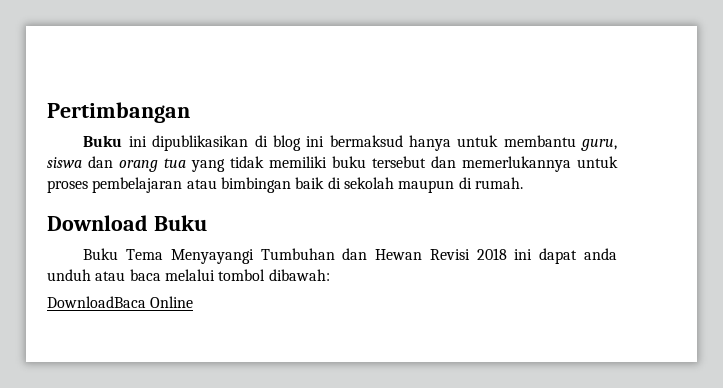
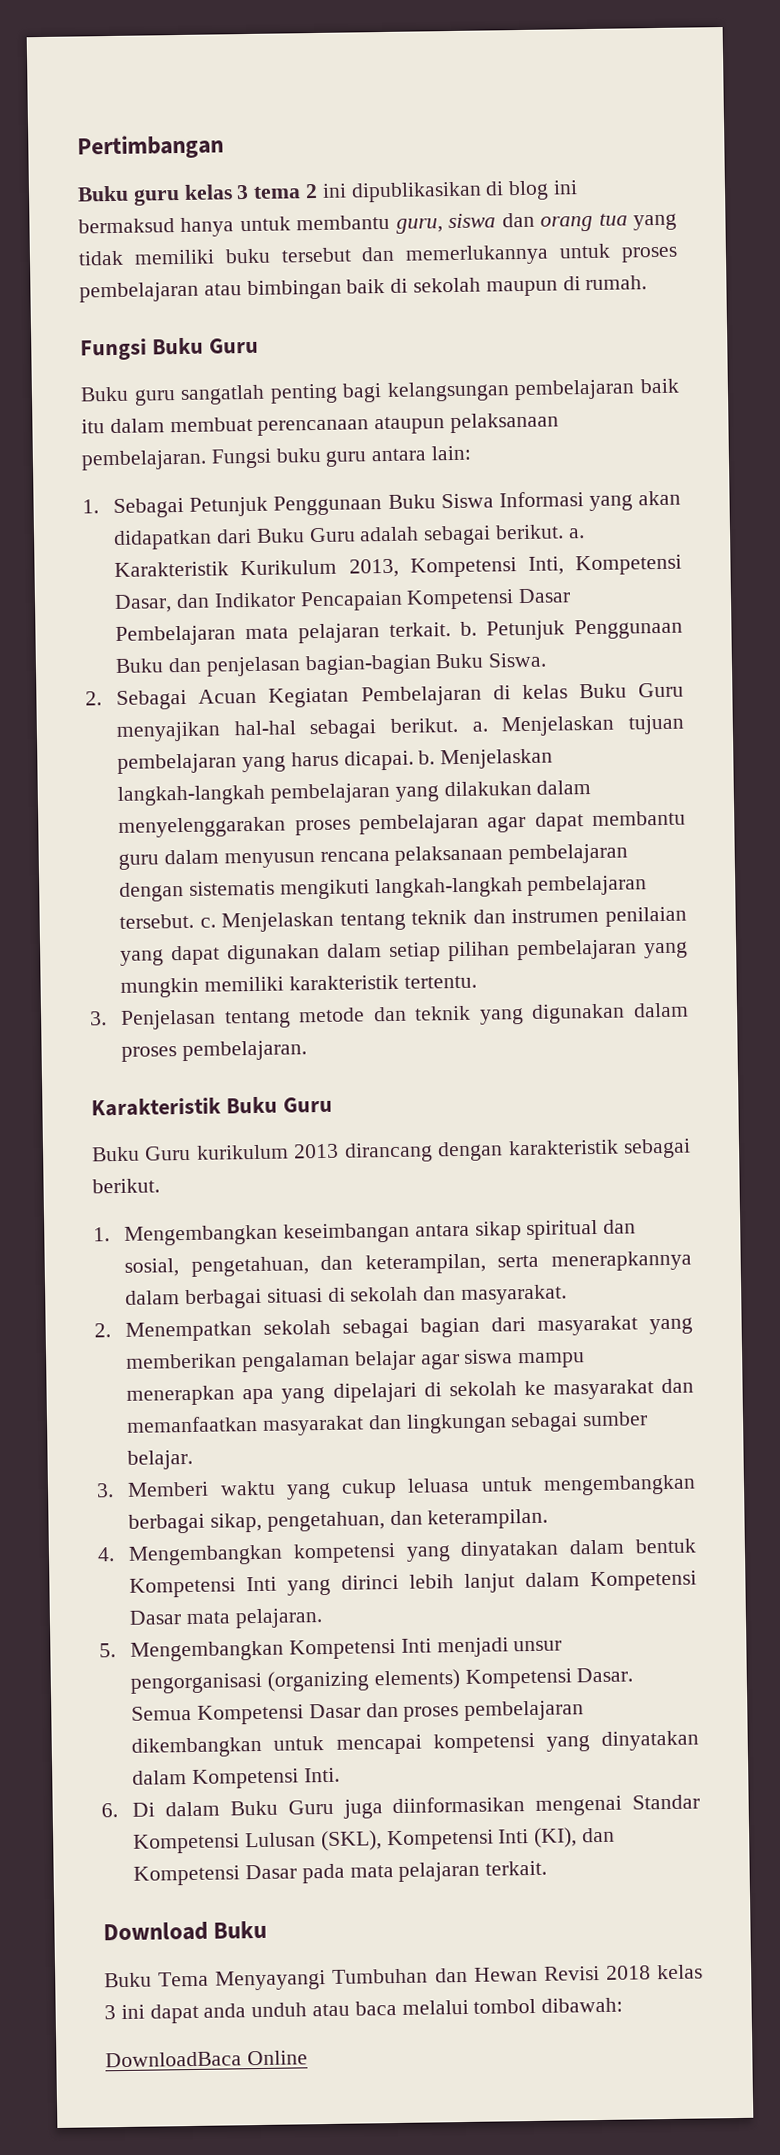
- Buku ini dipublikasikan di blog ini bermaksud hanya untuk membantu guru, siswa dan orang tua yang tidak memiliki buku tersebut dan memerlukannya untuk proses pembelajaran atau bimbingan baik di sekolah maupun di rumah.
+ Buku guru kelas 3 tema 2 ini dipublikasikan di blog ini bermaksud hanya untuk membantu guru, siswa dan orang tua yang tidak memiliki buku tersebut dan memerlukannya untuk proses pembelajaran atau bimbingan baik di sekolah maupun di rumah.
+ Fungsi Buku Guru
+ Buku guru sangatlah penting bagi kelangsungan pembelajaran baik itu dalam membuat perencanaan ataupun pelaksanaan pembelajaran. Fungsi buku guru antara lain:
+ 1. Sebagai Petunjuk Penggunaan Buku Siswa Informasi yang akan didapatkan dari Buku Guru adalah sebagai berikut. a. Karakteristik Kurikulum 2013, Kompetensi Inti, Kompetensi Dasar, dan Indikator Pencapaian Kompetensi Dasar Pembelajaran mata pelajaran terkait. b. Petunjuk Penggunaan Buku dan penjelasan bagian-bagian Buku Siswa.
+ 2. Sebagai Acuan Kegiatan Pembelajaran di kelas Buku Guru menyajikan hal-hal sebagai berikut. a. Menjelaskan tujuan pembelajaran yang harus dicapai. b. Menjelaskan langkah-langkah pembelajaran yang dilakukan dalam menyelenggarakan proses pembelajaran agar dapat membantu guru dalam menyusun rencana pelaksanaan pembelajaran dengan sistematis mengikuti langkah-langkah pembelajaran tersebut. c. Menjelaskan tentang teknik dan instrumen penilaian yang dapat digunakan dalam setiap pilihan pembelajaran yang mungkin memiliki karakteristik tertentu.
+ 3. Penjelasan tentang metode dan teknik yang digunakan dalam proses pembelajaran.
+ Karakteristik Buku Guru
+ Buku Guru kurikulum 2013 dirancang dengan karakteristik sebagai berikut.
+ 1. Mengembangkan keseimbangan antara sikap spiritual dan sosial, pengetahuan, dan keterampilan, serta menerapkannya dalam berbagai situasi di sekolah dan masyarakat.
+ 2. Menempatkan sekolah sebagai bagian dari masyarakat yang memberikan pengalaman belajar agar siswa mampu menerapkan apa yang dipelajari di sekolah ke masyarakat dan memanfaatkan masyarakat dan lingkungan sebagai sumber belajar.
+ 3. Memberi waktu yang cukup leluasa untuk mengembangkan berbagai sikap, pengetahuan, dan keterampilan.
+ 4. Mengembangkan kompetensi yang dinyatakan dalam bentuk Kompetensi Inti yang dirinci lebih lanjut dalam Kompetensi Dasar mata pelajaran.
+ 5. Mengembangkan Kompetensi Inti menjadi unsur pengorganisasi (organizing elements) Kompetensi Dasar. Semua Kompetensi Dasar dan proses pembelajaran dikembangkan untuk mencapai kompetensi yang dinyatakan dalam Kompetensi Inti.
+ 6. Di dalam Buku Guru juga diinformasikan mengenai Standar Kompetensi Lulusan (SKL), Kompetensi Inti (KI), dan Kompetensi Dasar pada mata pelajaran terkait.
- Buku Tema Menyayangi Tumbuhan dan Hewan Revisi 2018 ini dapat anda unduh atau baca melalui tombol dibawah:
+ Buku Tema Menyayangi Tumbuhan dan Hewan Revisi 2018 kelas 3 ini dapat anda unduh atau baca melalui tombol dibawah:

